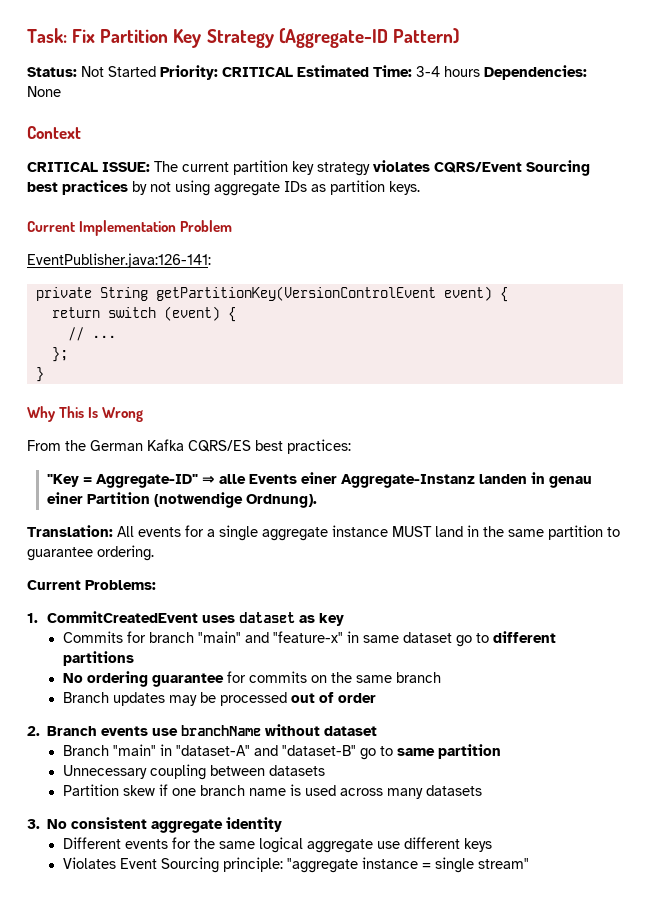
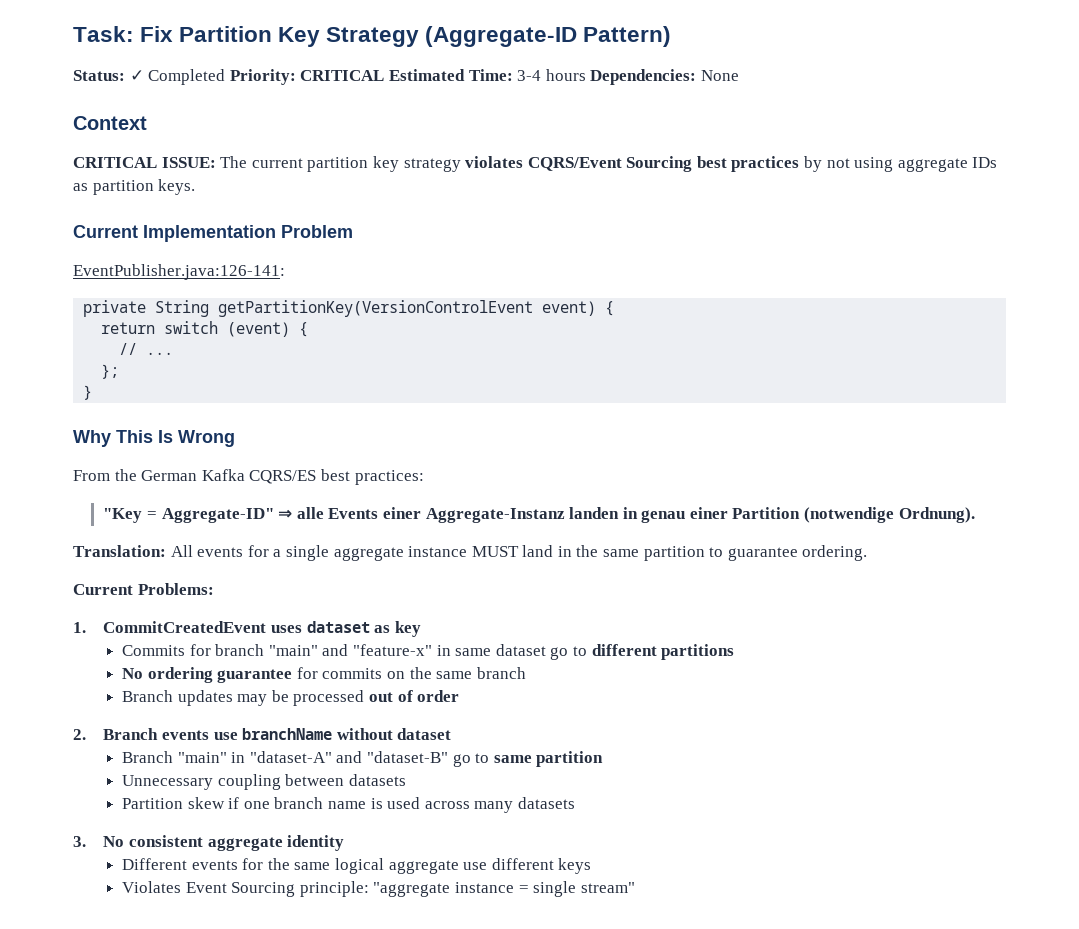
- Status: Not Started Priority: CRITICAL Estimated Time: 3-4 hours Dependencies: None
+ Status: ✓ Completed Priority: CRITICAL Estimated Time: 3-4 hours Dependencies: None

